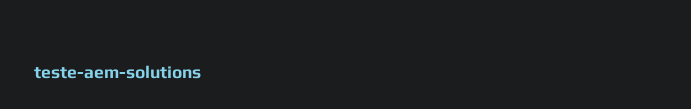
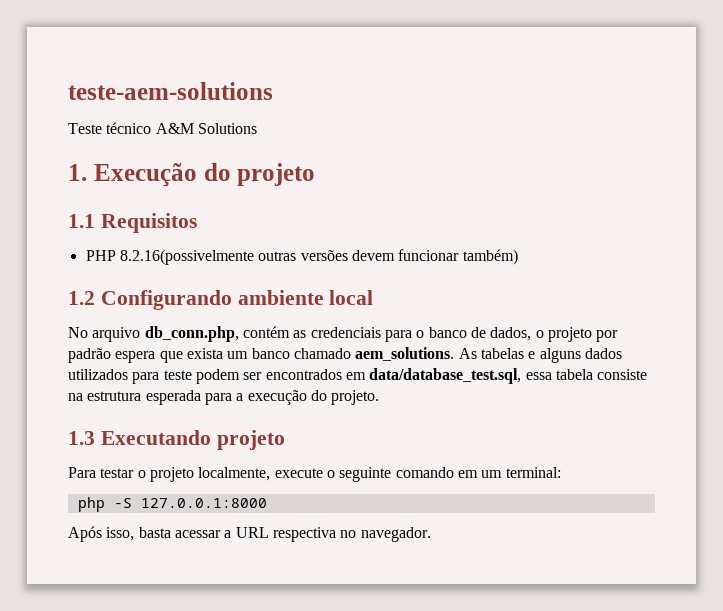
+ Teste técnico A&M Solutions
+ 1. Execução do projeto
+ 1.1 Requisitos
+ PHP 8.2.16(possivelmente outras versões devem funcionar também)
+ 1.2 Configurando ambiente local
+ No arquivo db_conn.php, contém as credenciais para o banco de dados, o projeto por padrão espera que exista um banco chamado aem_solutions. As tabelas e alguns dados utilizados para teste podem ser encontrados em data/database_test.sql, essa tabela consiste na estrutura esperada para a execução do projeto.
+ 1.3 Executando projeto
+ Para testar o projeto localmente, execute o seguinte comando em um terminal:
+ php -S 127.0.0.1:8000
+ Após isso, basta acessar a URL respectiva no navegador.

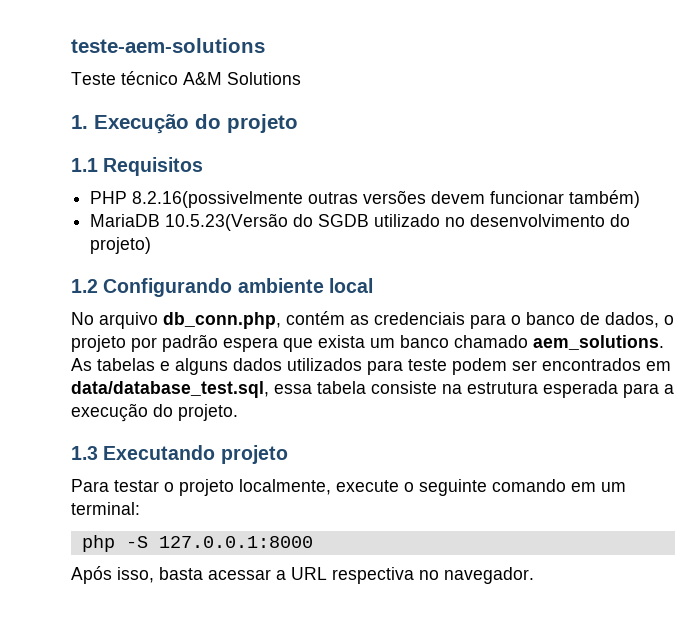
+ MariaDB 10.5.23(Versão do SGDB utilizado no desenvolvimento do projeto)

